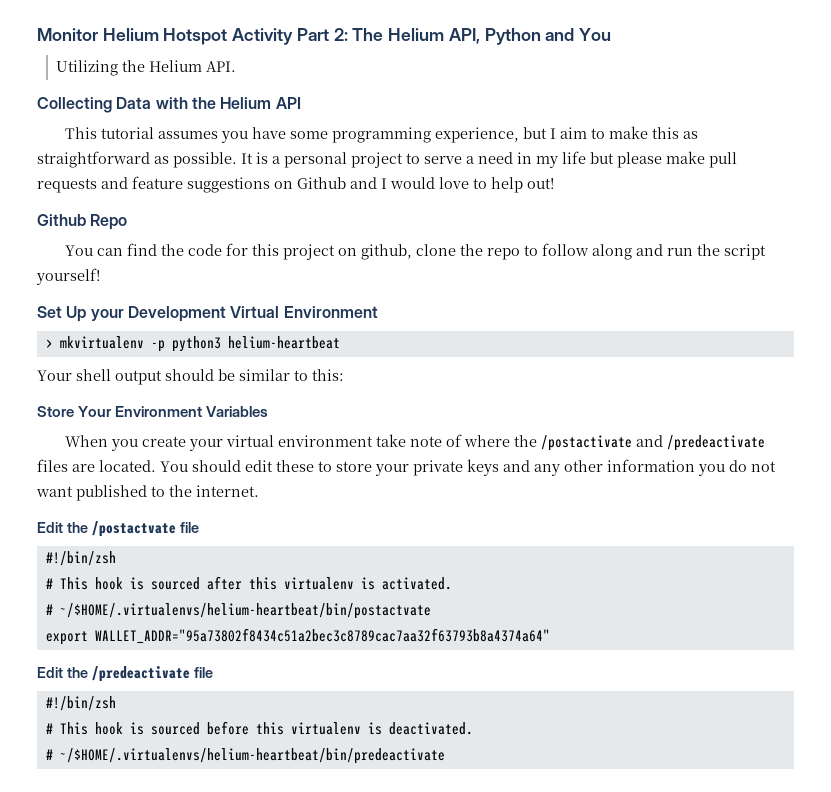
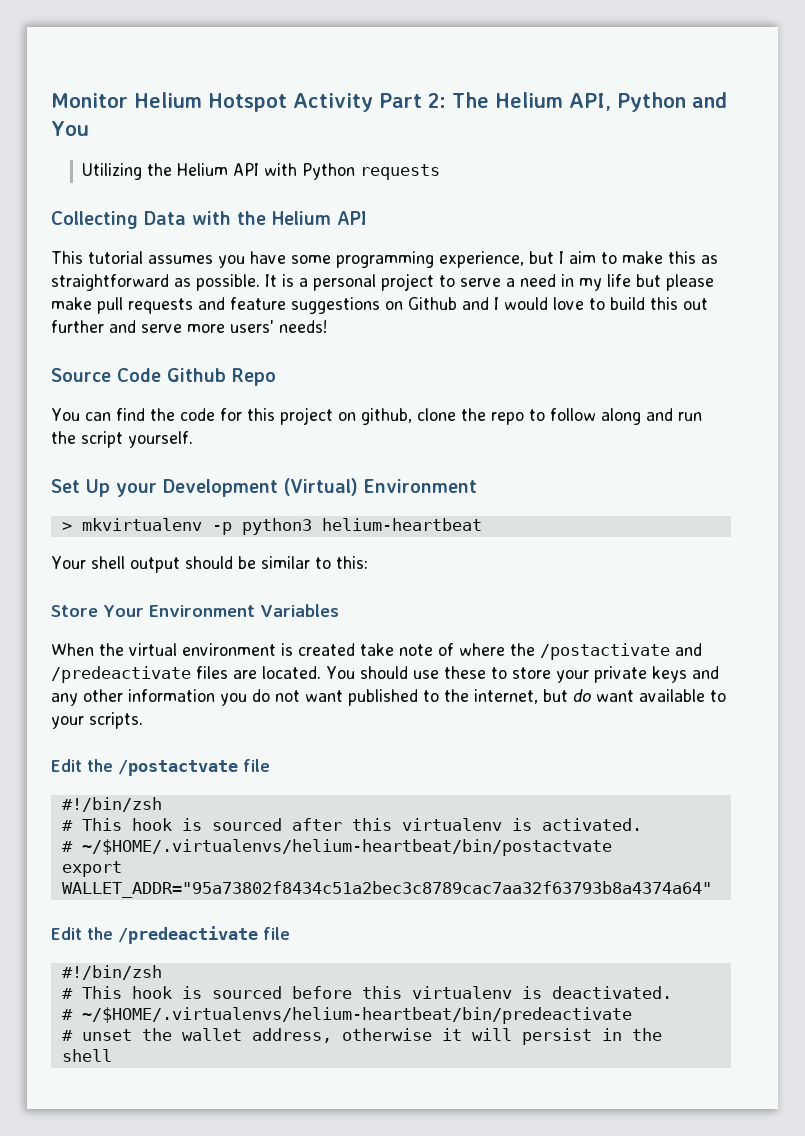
- Utilizing the Helium API.
+ Utilizing the Helium API with Python requests
- It is a personal project to serve a need in my life but please make pull requests and feature suggestions on Github and I would love to help out!
- Github Repo
+ It is a personal project to serve a need in my life but please make pull requests and feature suggestions on Github and I would love to build this out further and serve more users' needs!
+ Source Code Github Repo
- You can find the code for this project on github, clone the repo to follow along and run the script yourself!
+ You can find the code for this project on github, clone the repo to follow along and run the script yourself.
- Set Up your Development Virtual Environment
+ Set Up your Development (Virtual) Environment
- When you create your virtual environment take note of where the /postactivate and /predeactivate files are located.
+ When the virtual environment is created take note of where the /postactivate and /predeactivate files are located.
- You should edit these to store your private keys and any other information you do not want published to the internet.
+ You should use these to store your private keys and any other information you do not want published to the internet, but do want available to your scripts.
+ # unset the wallet address, otherwise it will persist in the shell

